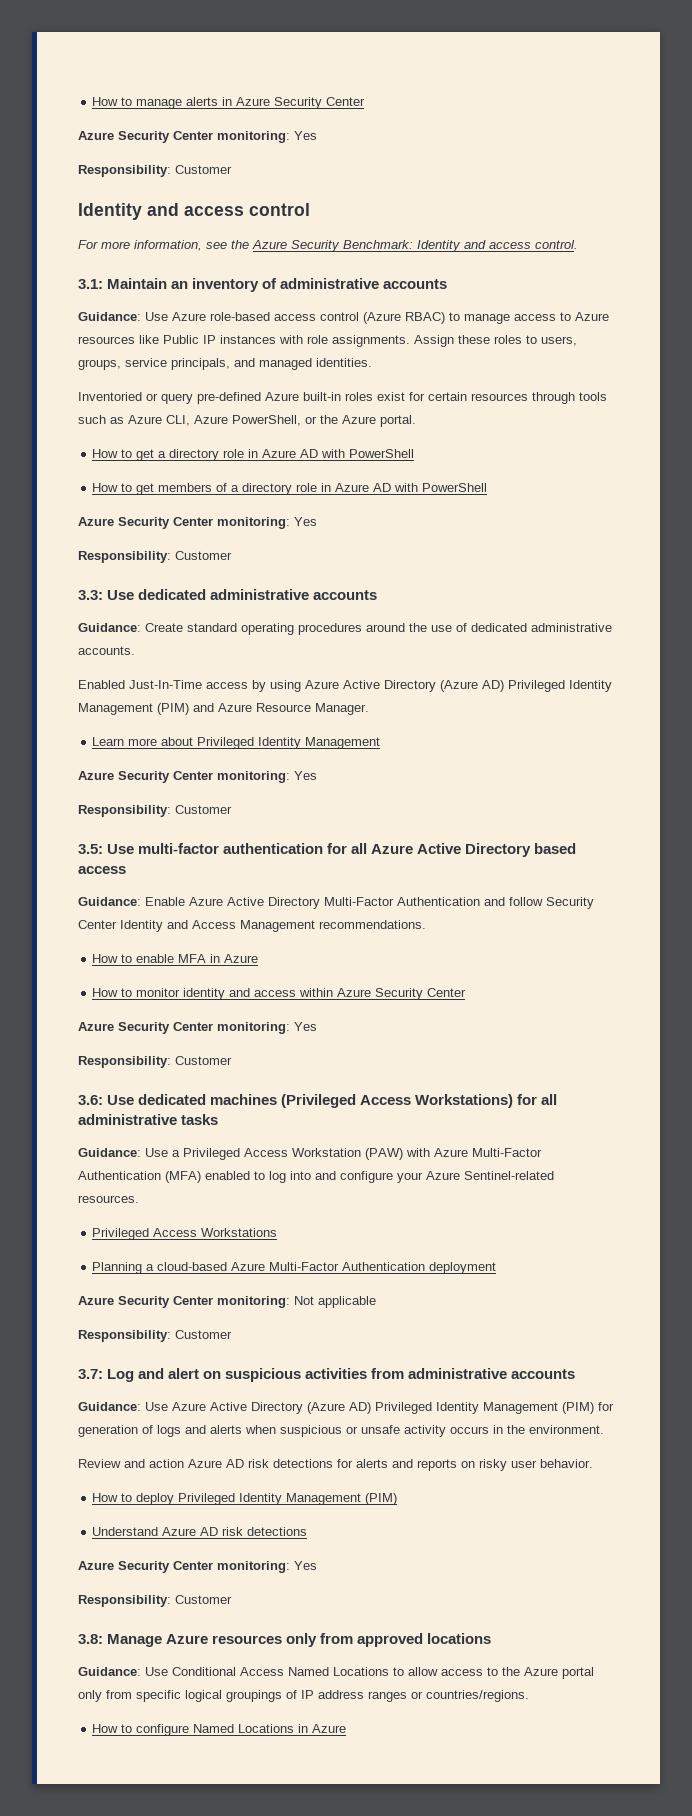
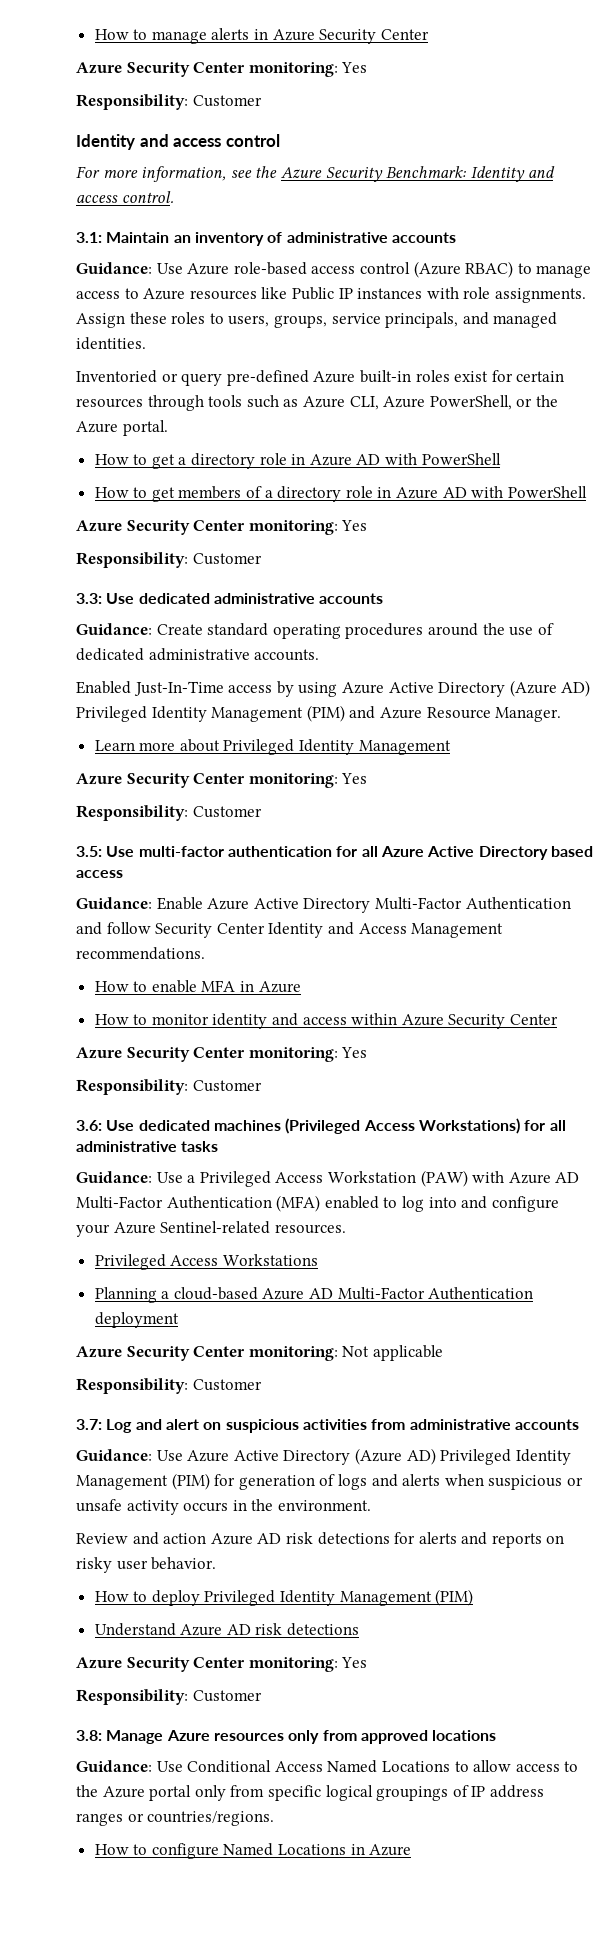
- Guidance: Use a Privileged Access Workstation (PAW) with Azure Multi-Factor Authentication (MFA) enabled to log into and configure your Azure Sentinel-related resources.
+ Guidance: Use a Privileged Access Workstation (PAW) with Azure AD Multi-Factor Authentication (MFA) enabled to log into and configure your Azure Sentinel-related resources.
- Planning a cloud-based Azure Multi-Factor Authentication deployment
+ Planning a cloud-based Azure AD Multi-Factor Authentication deployment

